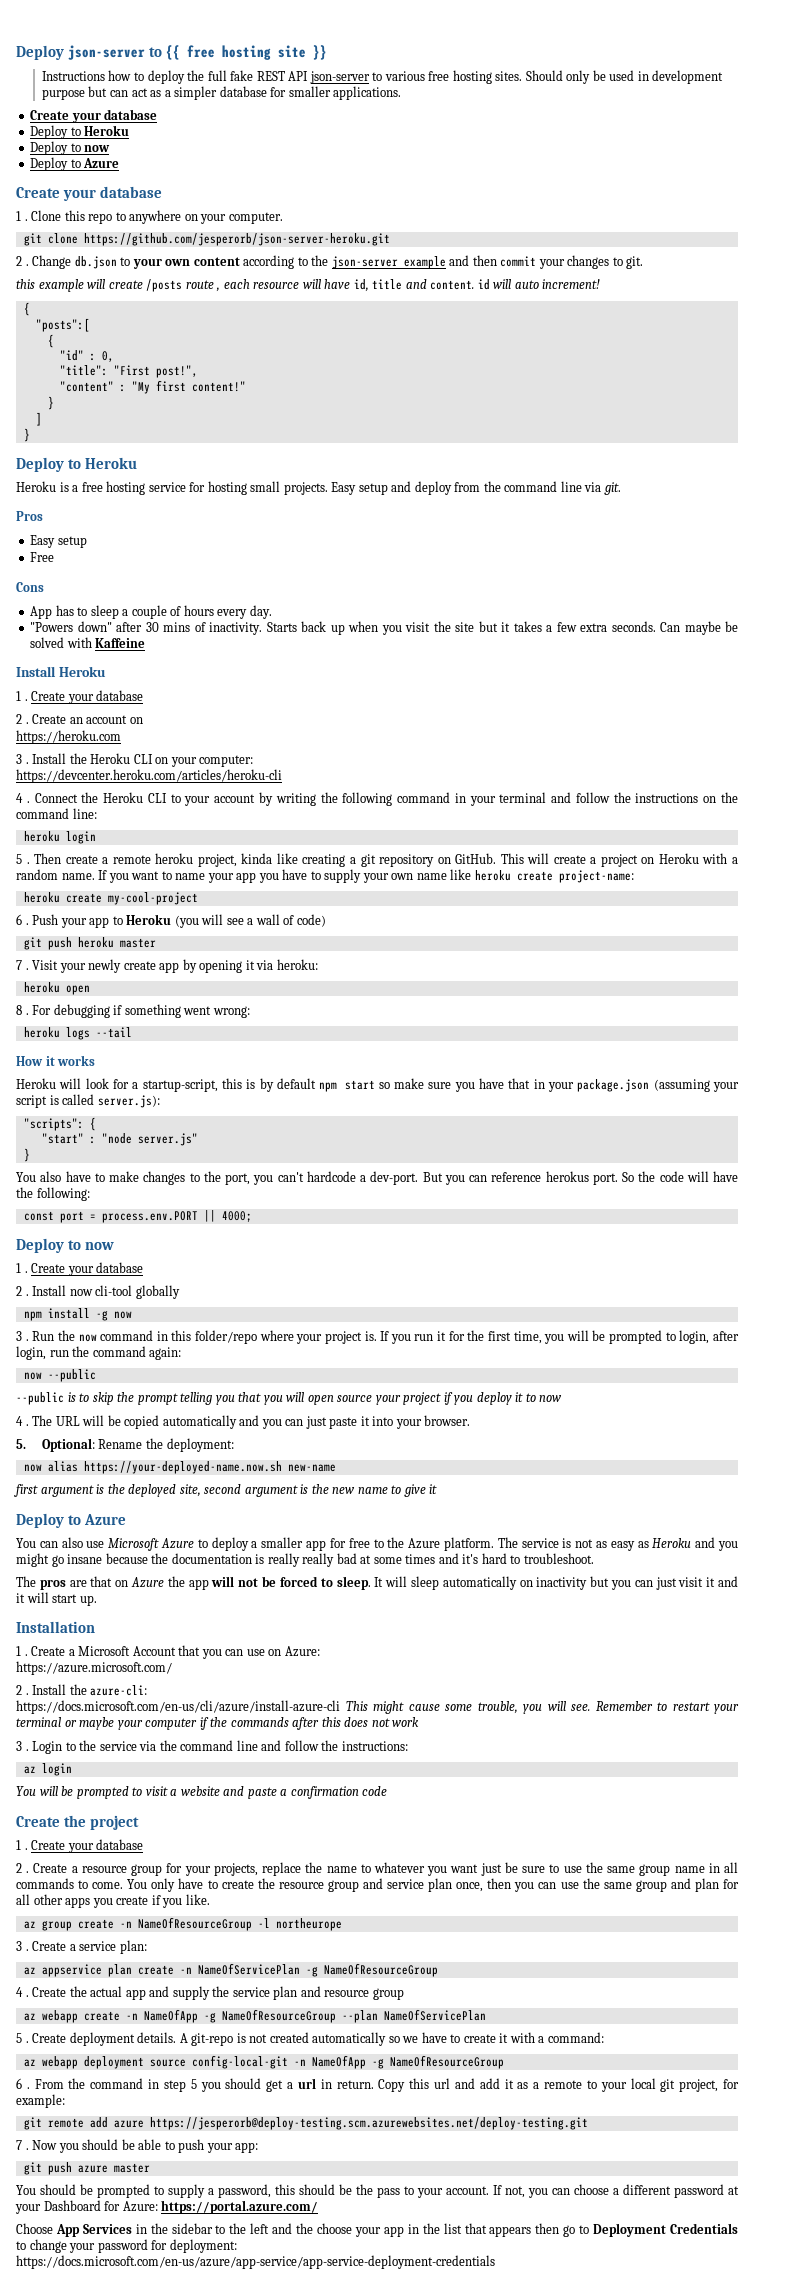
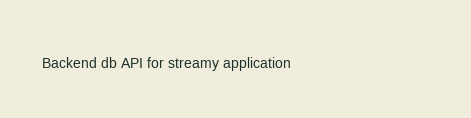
- Deploy json-server to {{ free hosting site }}
- Instructions how to deploy the full fake REST API json-server to various free hosting sites. Should only be used in development purpose but can act as a simpler database for smaller applications.
- Create your database
- Deploy to Heroku
- Deploy to now
- Deploy to Azure
- Create your database
- 1 . Clone this repo to anywhere on your computer.
- git clone https://github.com/jesperorb/json-server-heroku.git
- 2 . Change db.json to your own content according to the json-server example and then commit your changes to git.
- this example will create /posts route , each resource will have id, title and content. id will auto increment!
- {
- "posts":[
- {
- "id" : 0,
- "title": "First post!",
- "content" : "My first content!"
- }
- ]
- }
- Deploy to Heroku
- Heroku is a free hosting service for hosting small projects. Easy setup and deploy from the command line via git.
- Pros
- Easy setup
- Free
- Cons
- App has to sleep a couple of hours every day.
- "Powers down" after 30 mins of inactivity. Starts back up when you visit the site but it takes a few extra seconds. Can maybe be solved with Kaffeine
- Install Heroku
- 1 . Create your database
- 2 . Create an account on
- https://heroku.com
- 3 . Install the Heroku CLI on your computer:
- https://devcenter.heroku.com/articles/heroku-cli
- 4 . Connect the Heroku CLI to your account by writing the following command in your terminal and follow the instructions on the command line:
- heroku login
- 5 . Then create a remote heroku project, kinda like creating a git repository on GitHub. This will create a project on Heroku with a random name. If you want to name your app you have to supply your own name like heroku create project-name:
- heroku create my-cool-project
- 6 . Push your app to Heroku (you will see a wall of code)
- git push heroku master
- 7 . Visit your newly create app by opening it via heroku:
- heroku open
- 8 . For debugging if something went wrong:
- heroku logs --tail
- How it works
- Heroku will look for a startup-script, this is by default npm start so make sure you have that in your package.json (assuming your script is called server.js):
- "scripts": {
- "start" : "node server.js"
- }
- You also have to make changes to the port, you can't hardcode a dev-port. But you can reference herokus port. So the code will have the following:
- const port = process.env.PORT || 4000;
- Deploy to now
- 1 . Create your database
- 2 . Install now cli-tool globally
- npm install -g now
- 3 . Run the now command in this folder/repo where your project is. If you run it for the first time, you will be prompted to login, after login, run the command again:
- now --public
- --public is to skip the prompt telling you that you will open source your project if you deploy it to now
- 4 . The URL will be copied automatically and you can just paste it into your browser.
- 5. Optional: Rename the deployment:
- now alias https://your-deployed-name.now.sh new-name
- first argument is the deployed site, second argument is the new name to give it
- Deploy to Azure
- You can also use Microsoft Azure to deploy a smaller app for free to the Azure platform. The service is not as easy as Heroku and you might go insane because the documentation is really really bad at some times and it's hard to troubleshoot.
- The pros are that on Azure the app will not be forced to sleep. It will sleep automatically on inactivity but you can just visit it and it will start up.
- Installation
- 1 . Create a Microsoft Account that you can use on Azure:
- https://azure.microsoft.com/
- 2 . Install the azure-cli:
- https://docs.microsoft.com/en-us/cli/azure/install-azure-cli This might cause some trouble, you will see. Remember to restart your terminal or maybe your computer if the commands after this does not work
- 3 . Login to the service via the command line and follow the instructions:
- az login
- You will be prompted to visit a website and paste a confirmation code
- Create the project
- 1 . Create your database
- 2 . Create a resource group for your projects, replace the name to whatever you want just be sure to use the same group name in all commands to come. You only have to create the resource group and service plan once, then you can use the same group and plan for all other apps you create if you like.
- az group create -n NameOfResourceGroup -l northeurope
- 3 . Create a service plan:
- az appservice plan create -n NameOfServicePlan -g NameOfResourceGroup
- 4 . Create the actual app and supply the service plan and resource group
- az webapp create -n NameOfApp -g NameOfResourceGroup --plan NameOfServicePlan
- 5 . Create deployment details. A git-repo is not created automatically so we have to create it with a command:
- az webapp deployment source config-local-git -n NameOfApp -g NameOfResourceGroup
- 6 . From the command in step 5 you should get a url in return. Copy this url and add it as a remote to your local git project, for example:
- git remote add azure https://jesperorb@deploy-testing.scm.azurewebsites.net/deploy-testing.git
- 7 . Now you should be able to push your app:
- git push azure master
- You should be prompted to supply a password, this should be the pass to your account. If not, you can choose a different password at your Dashboard for Azure: https://portal.azure.com/
- Choose App Services in the sidebar to the left and the choose your app in the list that appears then go to Deployment Credentials to change your password for deployment:
- https://docs.microsoft.com/en-us/azure/app-service/app-service-deployment-credentials
+ Backend db API for streamy application

